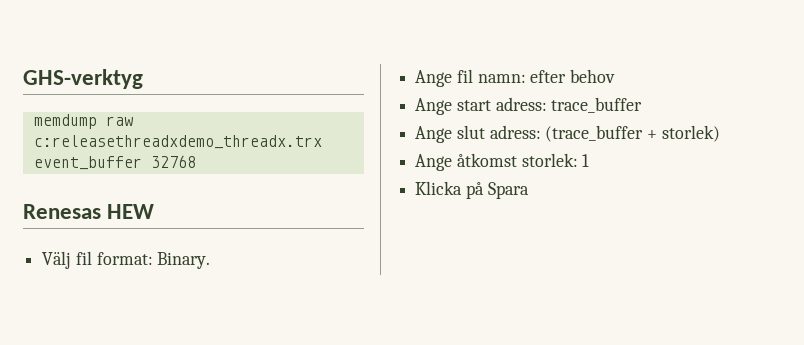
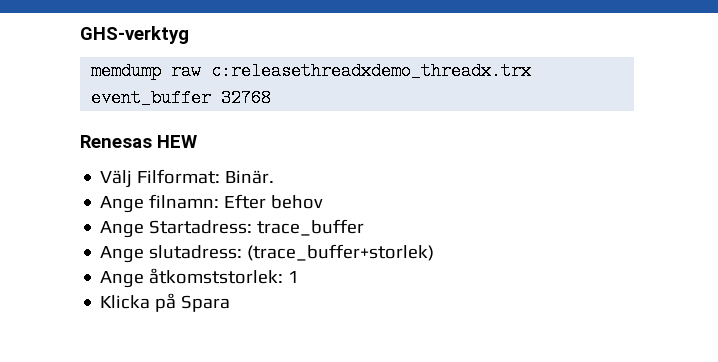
- Välj fil format: Binary.
- Ange fil namn: efter behov
+ Välj Filformat: Binär.
+ Ange filnamn: Efter behov
- Ange start adress: trace_buffer
+ Ange Startadress: trace_buffer
- Ange slut adress: (trace_buffer + storlek)
- Ange åtkomst storlek: 1
+ Ange slutadress: (trace_buffer+storlek)
+ Ange åtkomststorlek: 1

